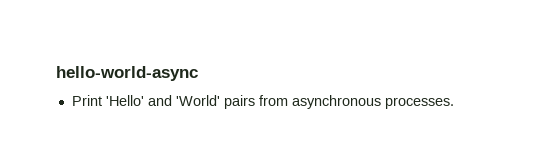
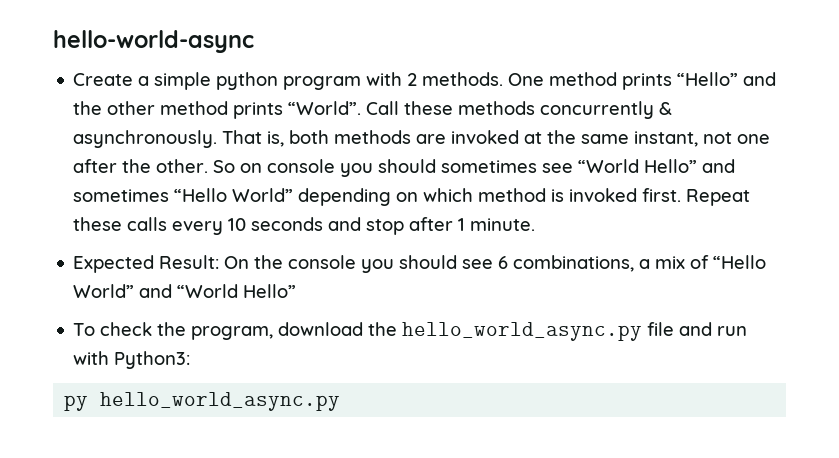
- Print 'Hello' and 'World' pairs from asynchronous processes.
+ Create a simple python program with 2 methods. One method prints “Hello” and the other method prints “World”. Call these methods concurrently & asynchronously. That is, both methods are invoked at the same instant, not one after the other. So on console you should sometimes see “World Hello” and sometimes “Hello World” depending on which method is invoked first. Repeat these calls every 10 seconds and stop after 1 minute.
+ Expected Result: On the console you should see 6 combinations, a mix of “Hello World” and “World Hello”
+ To check the program, download the hello_world_async.py file and run with Python3:
+ py hello_world_async.py

